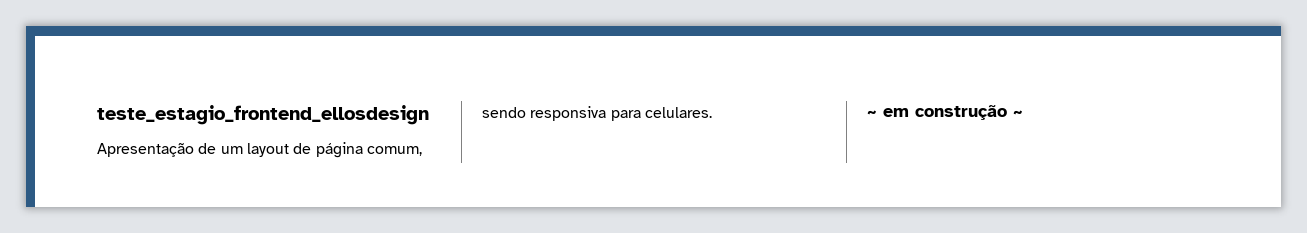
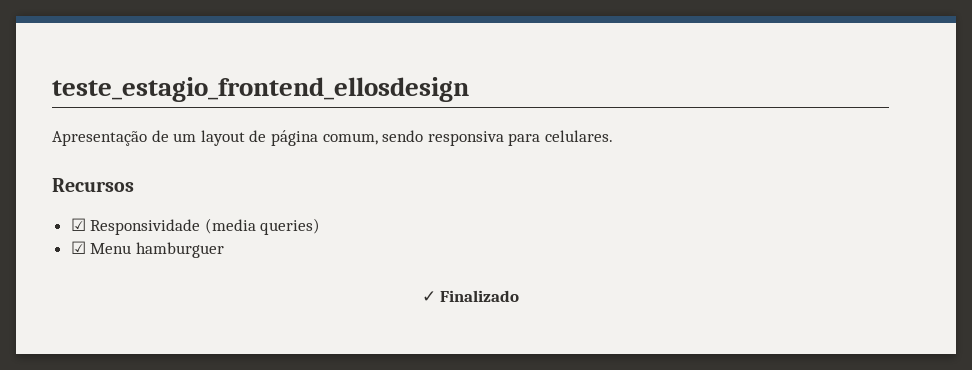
- ~ em construção ~
+ Recursos
+ ☑ Responsividade (media queries)
+ ☑ Menu hamburguer
+ ✓ Finalizado

